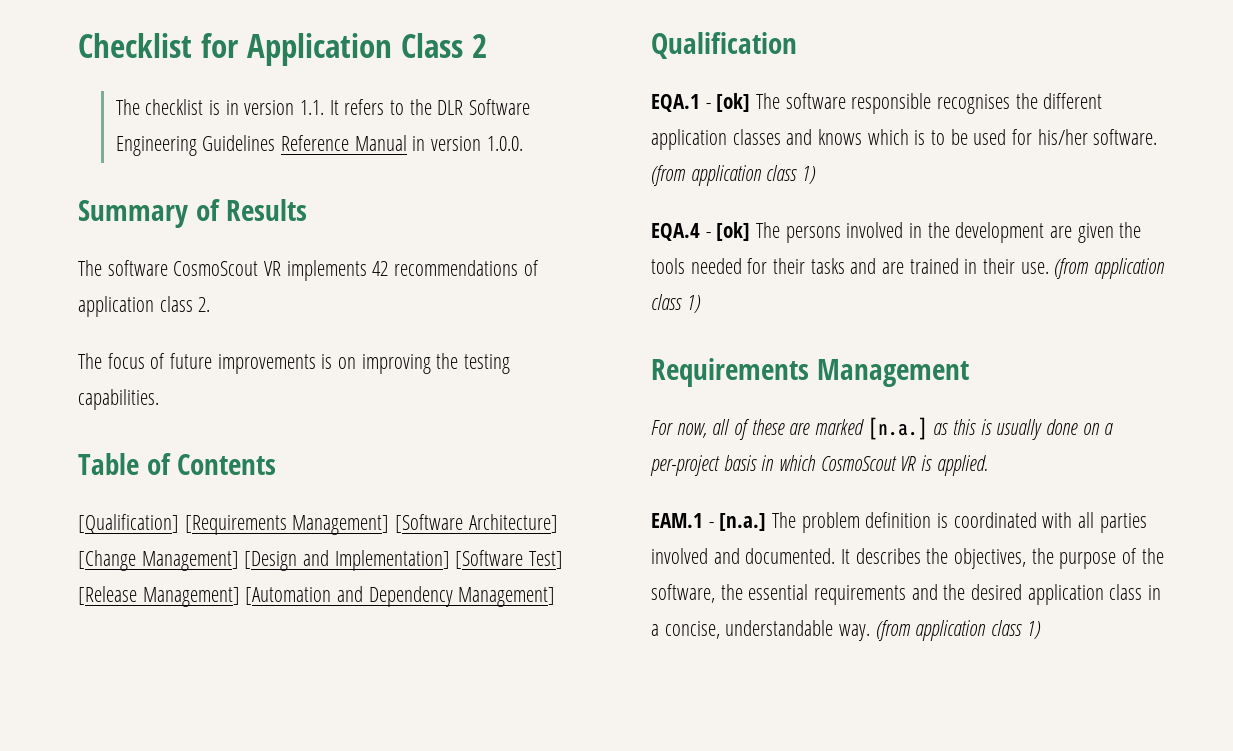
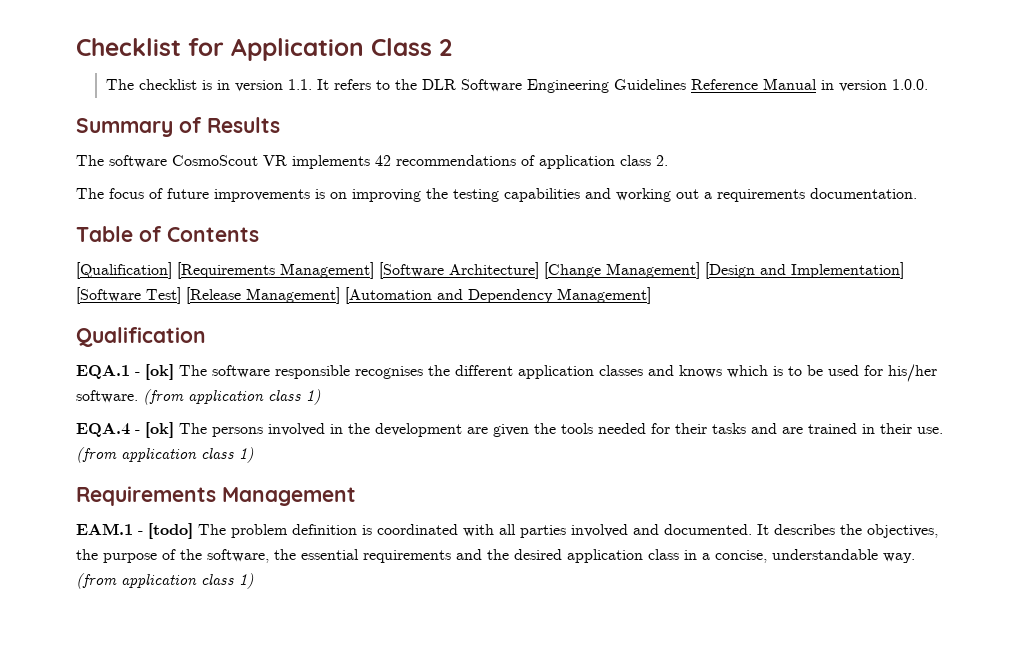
- The focus of future improvements is on improving the testing capabilities.
+ The focus of future improvements is on improving the testing capabilities and working out a requirements documentation.
- For now, all of these are marked [n.a.] as this is usually done on a per-project basis in which CosmoScout VR is applied.
- EAM.1 - [n.a.] The problem definition is coordinated with all parties involved and documented.
+ EAM.1 - [todo] The problem definition is coordinated with all parties involved and documented.

